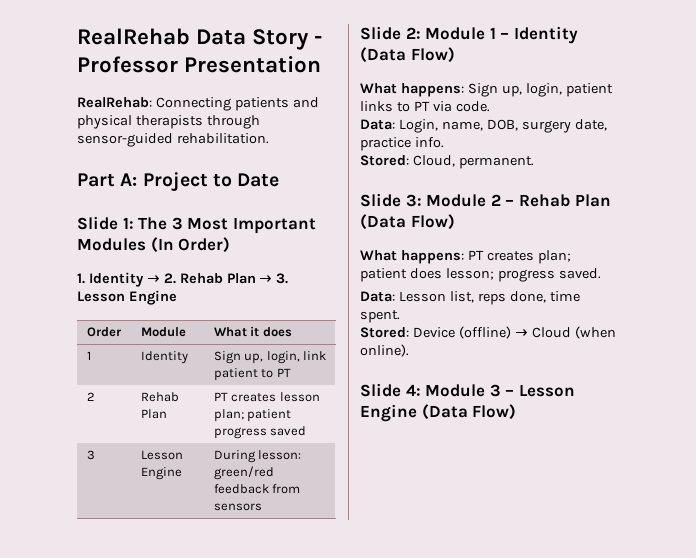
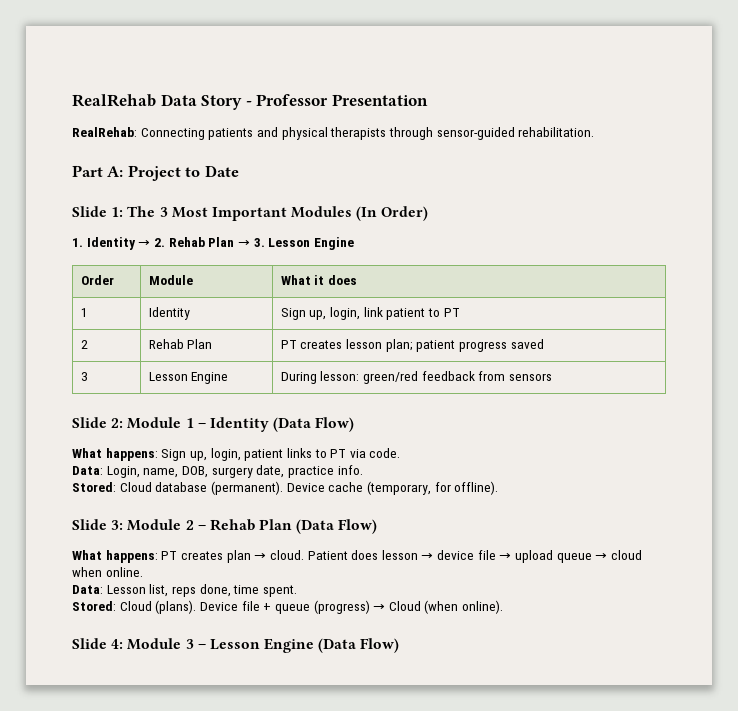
- Stored: Cloud, permanent.
+ Stored: Cloud database (permanent). Device cache (temporary, for offline).
- What happens: PT creates plan; patient does lesson; progress saved.
+ What happens: PT creates plan → cloud. Patient does lesson → device file → upload queue → cloud when online.
- Stored: Device (offline) → Cloud (when online).
+ Stored: Cloud (plans). Device file + queue (progress) → Cloud (when online).

